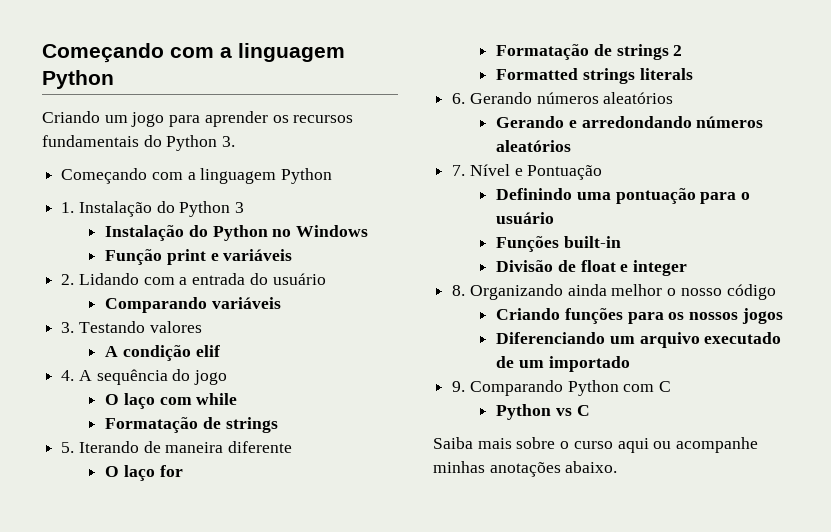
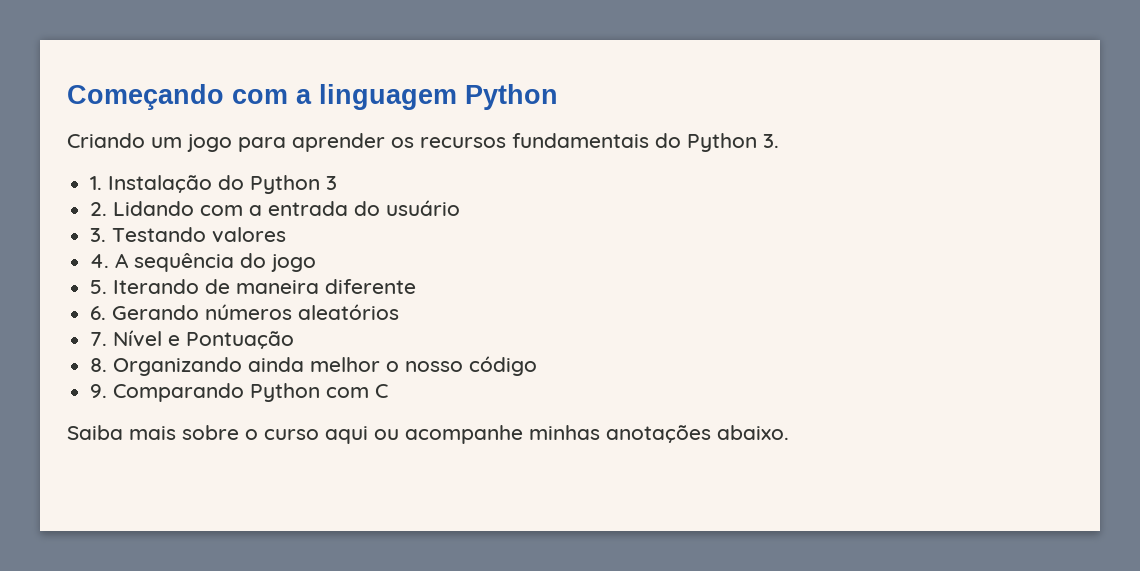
  Criando um jogo para aprender os recursos fundamentais do Python 3.
- Começando com a linguagem Python
- Instalação do Python no Windows
- Função print e variáveis
- Comparando variáveis
- A condição elif
- O laço com while
- Formatação de strings
- O laço for
- Formatação de strings 2
- Formatted strings literals
- Gerando e arredondando números aleatórios
- Definindo uma pontuação para o usuário
- Funções built-in
- Divisão de float e integer
- Criando funções para os nossos jogos
- Diferenciando um arquivo executado de um importado
- Python vs C

